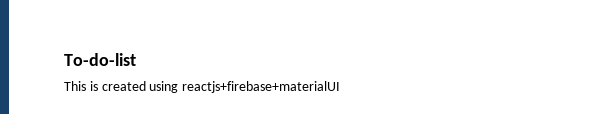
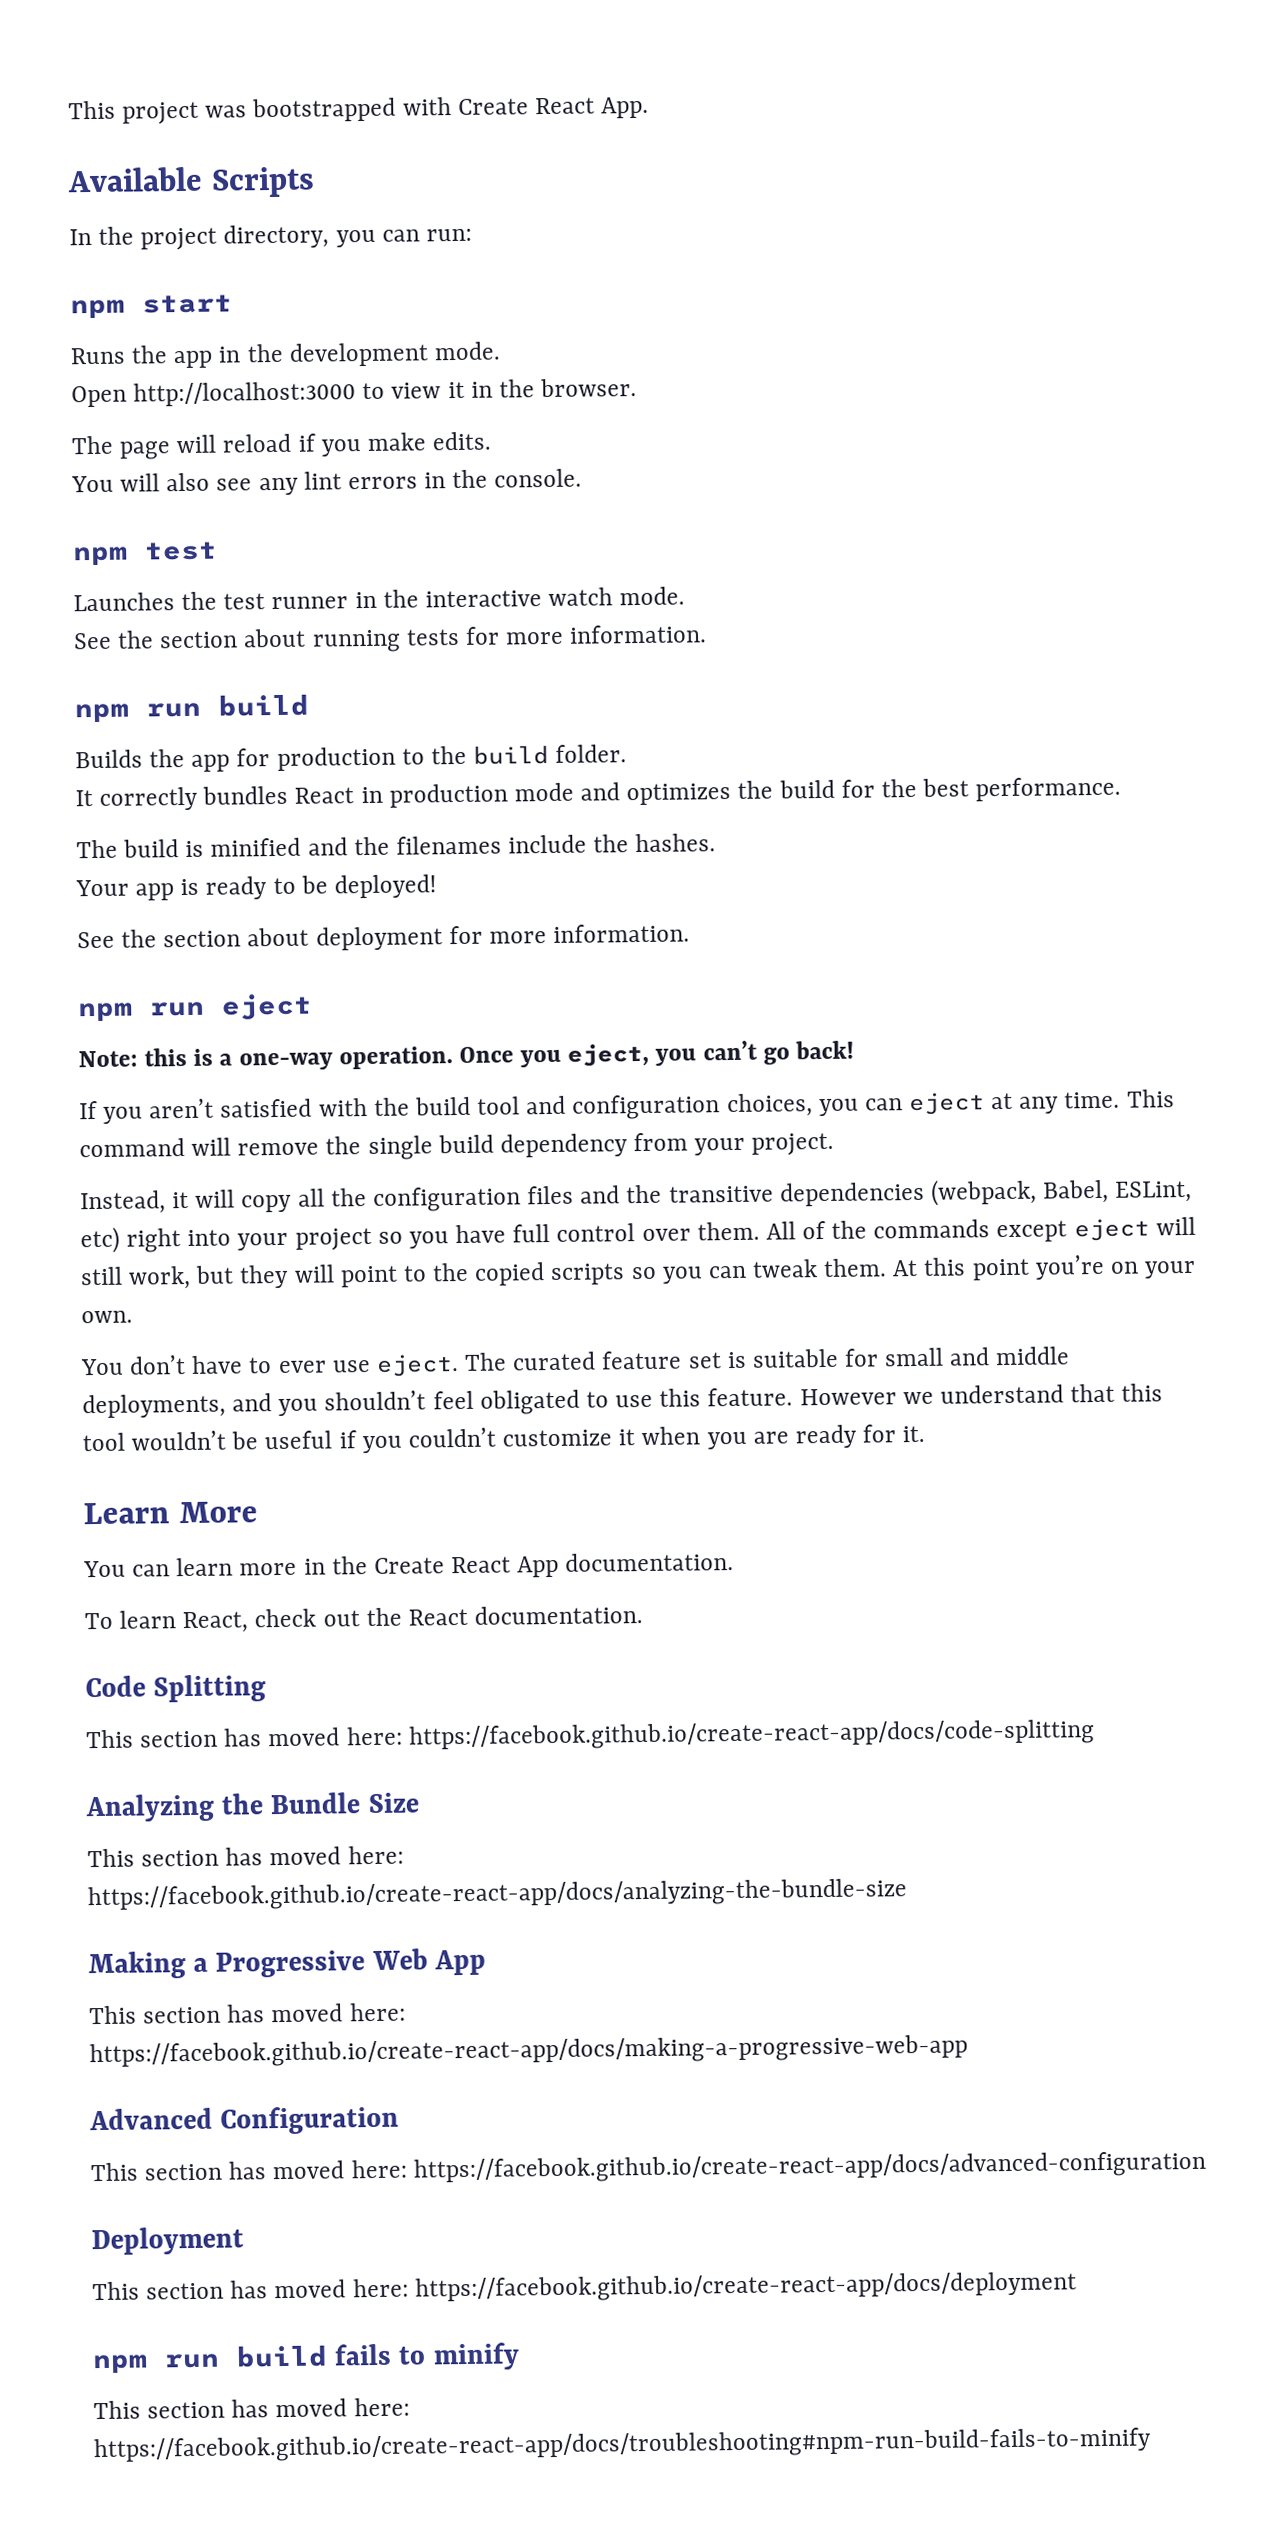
- To-do-list
- This is created using reactjs+firebase+materialUI
+ This project was bootstrapped with Create React App.
+ Available Scripts
+ In the project directory, you can run:
+ npm start
+ Runs the app in the development mode.
+ Open http://localhost:3000 to view it in the browser.
+ The page will reload if you make edits.
+ You will also see any lint errors in the console.
+ npm test
+ Launches the test runner in the interactive watch mode.
+ See the section about running tests for more information.
+ npm run build
+ Builds the app for production to the build folder.
+ It correctly bundles React in production mode and optimizes the build for the best performance.
+ The build is minified and the filenames include the hashes.
+ Your app is ready to be deployed!
+ See the section about deployment for more information.
+ npm run eject
+ Note: this is a one-way operation. Once you eject, you can’t go back!
+ If you aren’t satisfied with the build tool and configuration choices, you can eject at any time. This command will remove the single build dependency from your project.
+ Instead, it will copy all the configuration files and the transitive dependencies (webpack, Babel, ESLint, etc) right into your project so you have full control over them. All of the commands except eject will still work, but they will point to the copied scripts so you can tweak them. At this point you’re on your own.
+ You don’t have to ever use eject. The curated feature set is suitable for small and middle deployments, and you shouldn’t feel obligated to use this feature. However we understand that this tool wouldn’t be useful if you couldn’t customize it when you are ready for it.
+ Learn More
+ You can learn more in the Create React App documentation.
+ To learn React, check out the React documentation.
+ Code Splitting
+ This section has moved here: https://facebook.github.io/create-react-app/docs/code-splitting
+ Analyzing the Bundle Size
+ This section has moved here: https://facebook.github.io/create-react-app/docs/analyzing-the-bundle-size
+ Making a Progressive Web App
+ This section has moved here: https://facebook.github.io/create-react-app/docs/making-a-progressive-web-app
+ Advanced Configuration
+ This section has moved here: https://facebook.github.io/create-react-app/docs/advanced-configuration
+ Deployment
+ This section has moved here: https://facebook.github.io/create-react-app/docs/deployment
+ npm run build fails to minify
+ This section has moved here: https://facebook.github.io/create-react-app/docs/troubleshooting#npm-run-build-fails-to-minify

